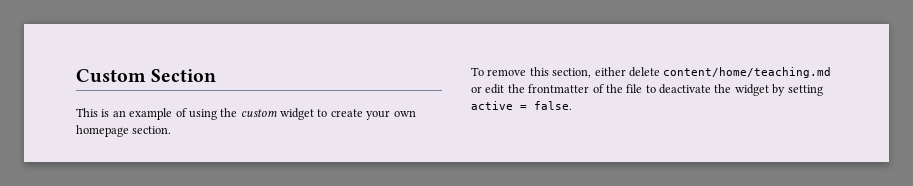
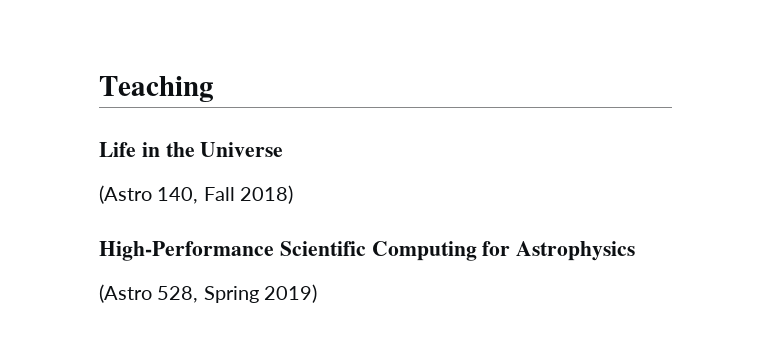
- Custom Section
- This is an example of using the custom widget to create your own homepage section.
- To remove this section, either delete content/home/teaching.md or edit the frontmatter of the file to deactivate the widget by setting active = false.
+ Teaching
+ Life in the Universe
+ (Astro 140, Fall 2018)
+ High-Performance Scientific Computing for Astrophysics
+ (Astro 528, Spring 2019)

